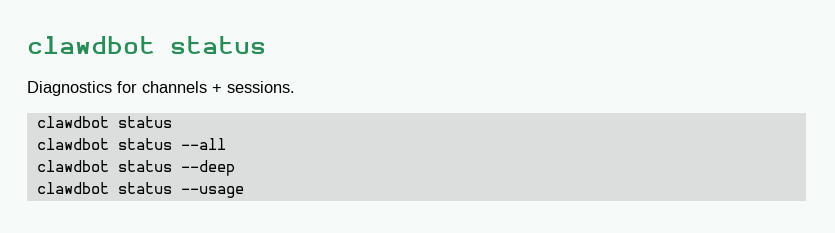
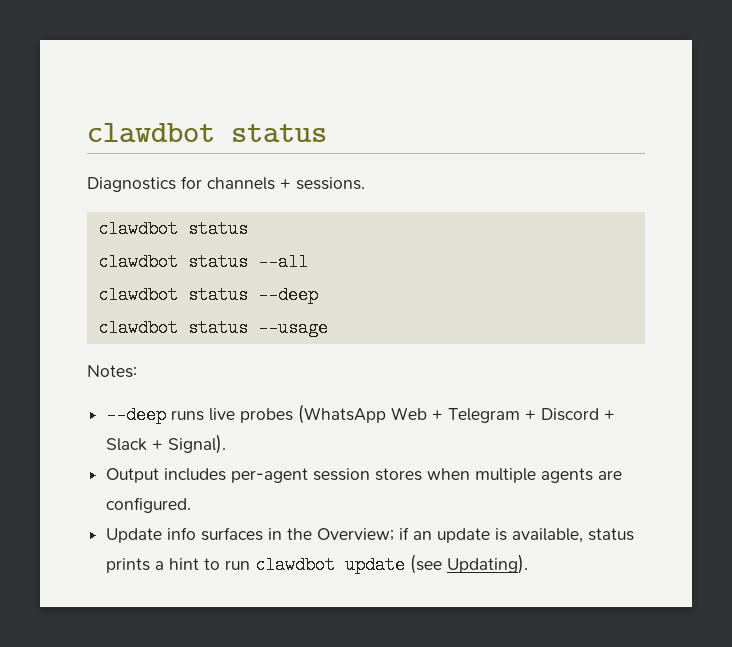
+ Notes:
+ --deep runs live probes (WhatsApp Web + Telegram + Discord + Slack + Signal).
+ Output includes per-agent session stores when multiple agents are configured.
+ Update info surfaces in the Overview; if an update is available, status prints a hint to run clawdbot update (see Updating).

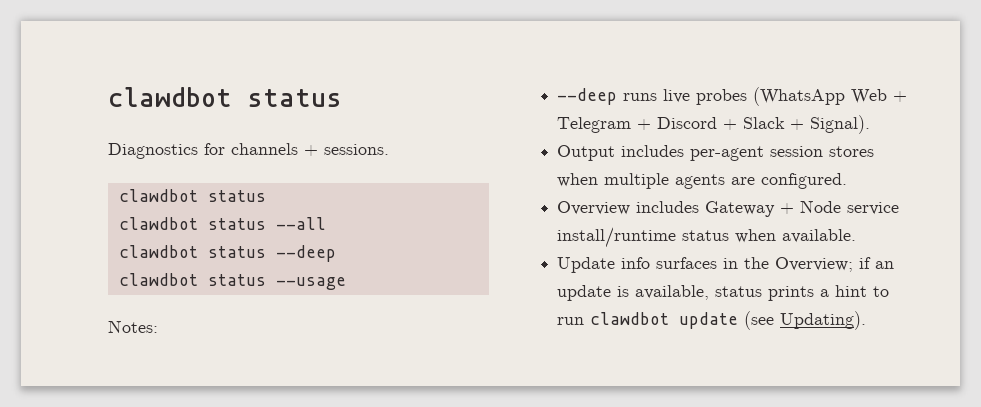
+ Overview includes Gateway + Node service install/runtime status when available.

